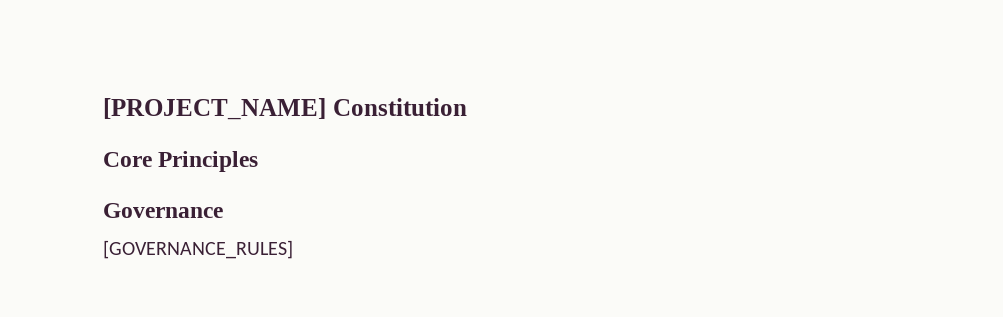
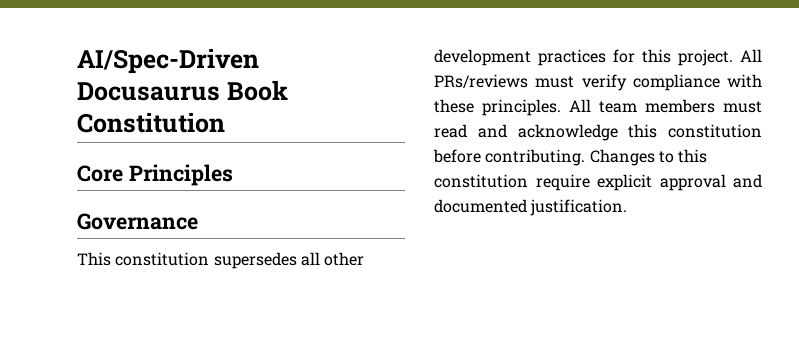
- [PROJECT_NAME] Constitution
+ AI/Spec-Driven Docusaurus Book Constitution
- [GOVERNANCE_RULES]
+ This constitution supersedes all other development practices for this project. All PRs/reviews must verify compliance with these principles. All team members must read and acknowledge this constitution before contributing. Changes to this constitution require explicit approval and documented justification.

